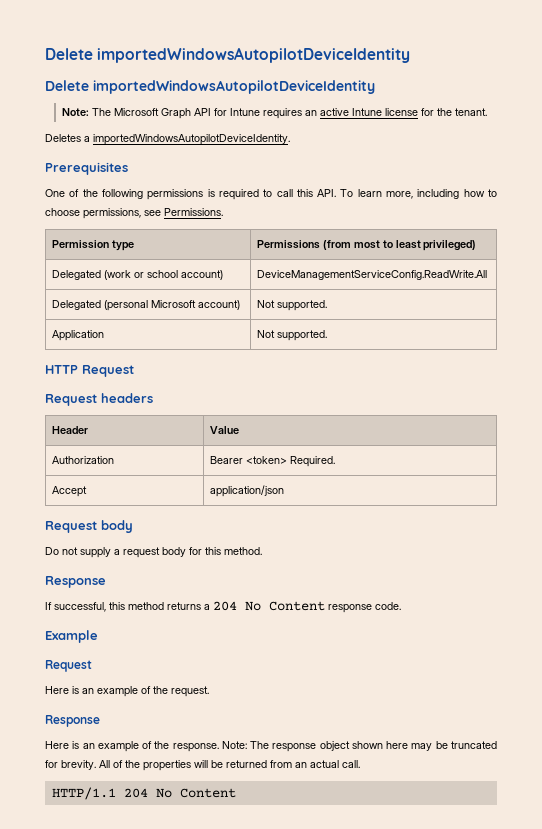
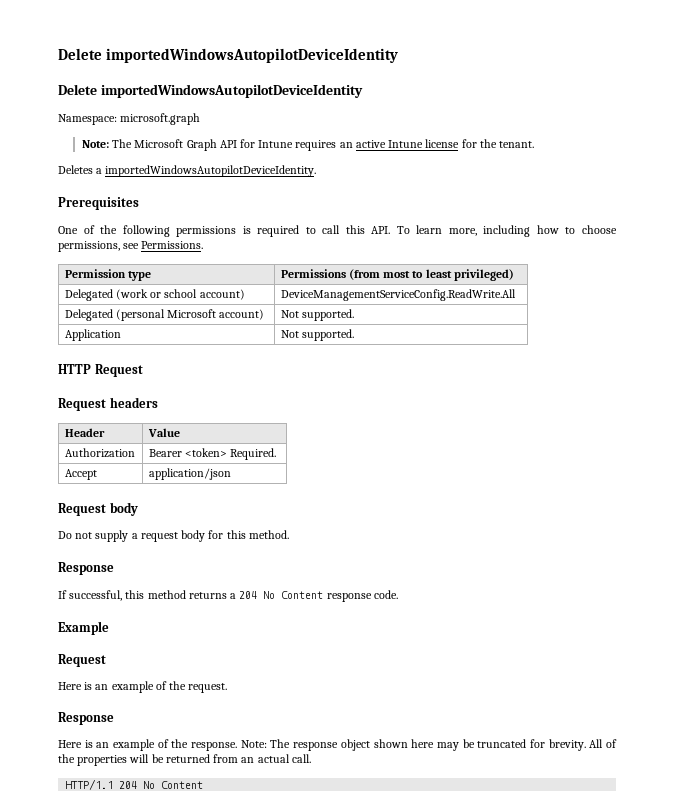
+ Namespace: microsoft.graph

